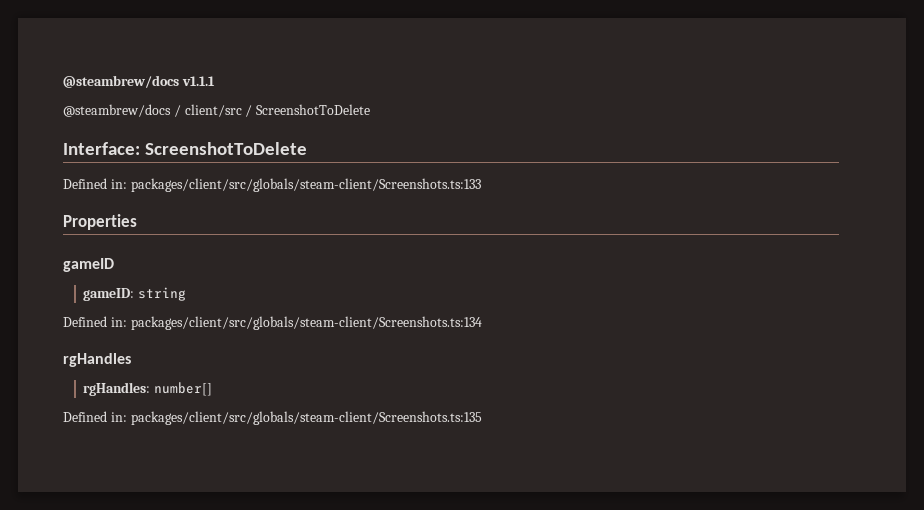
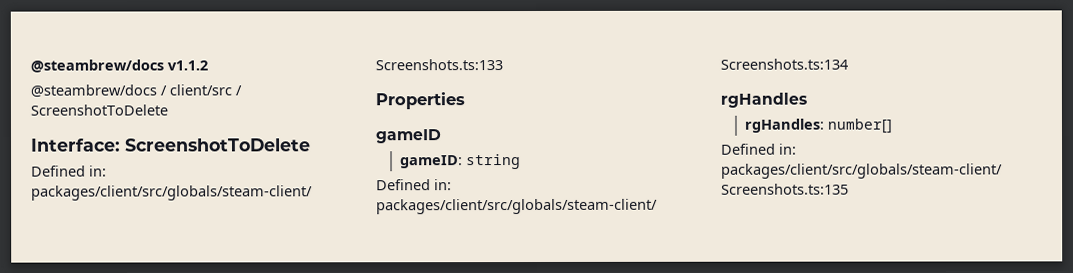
- @steambrew/docs v1.1.1
+ @steambrew/docs v1.1.2

